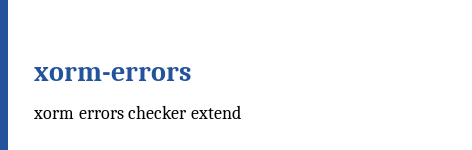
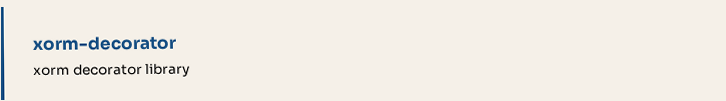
- xorm-errors
+ xorm-decorator
- xorm errors checker extend
+ xorm decorator library

